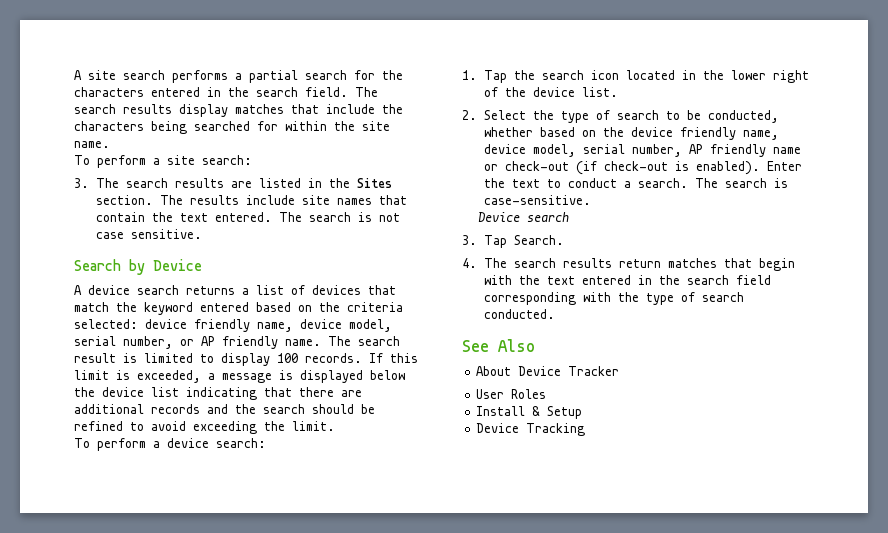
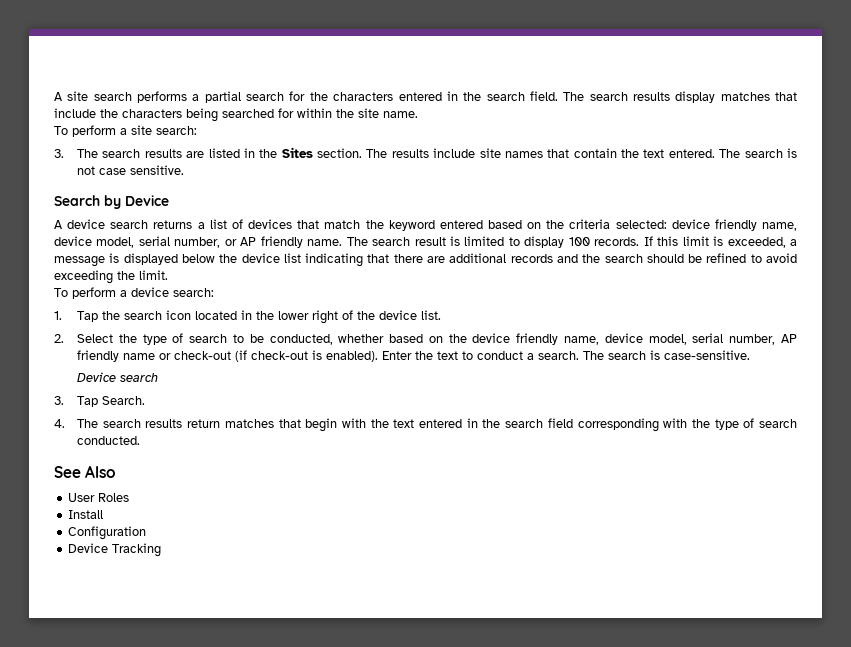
- About Device Tracker
- Install & Setup
+ Install
+ Configuration

